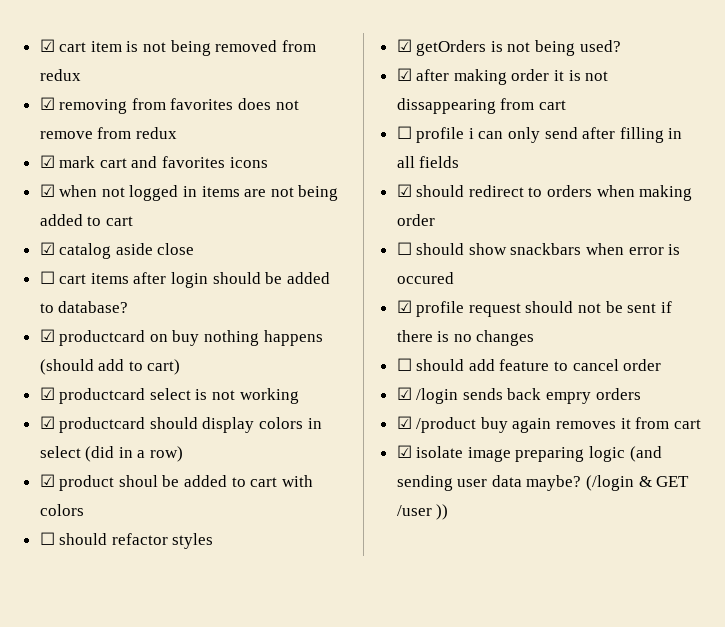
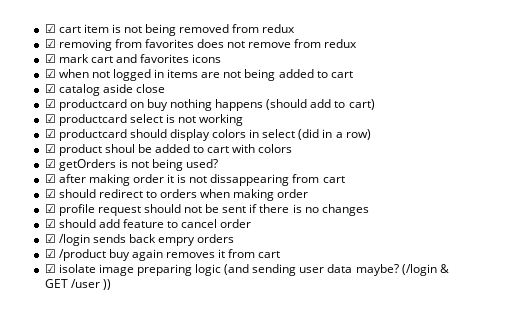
- ☐ cart items after login should be added to database?
- ☐ should refactor styles
- ☐ profile i can only send after filling in all fields
- ☐ should show snackbars when error is occured
- ☐ should add feature to cancel order
+ ☑ should add feature to cancel order

